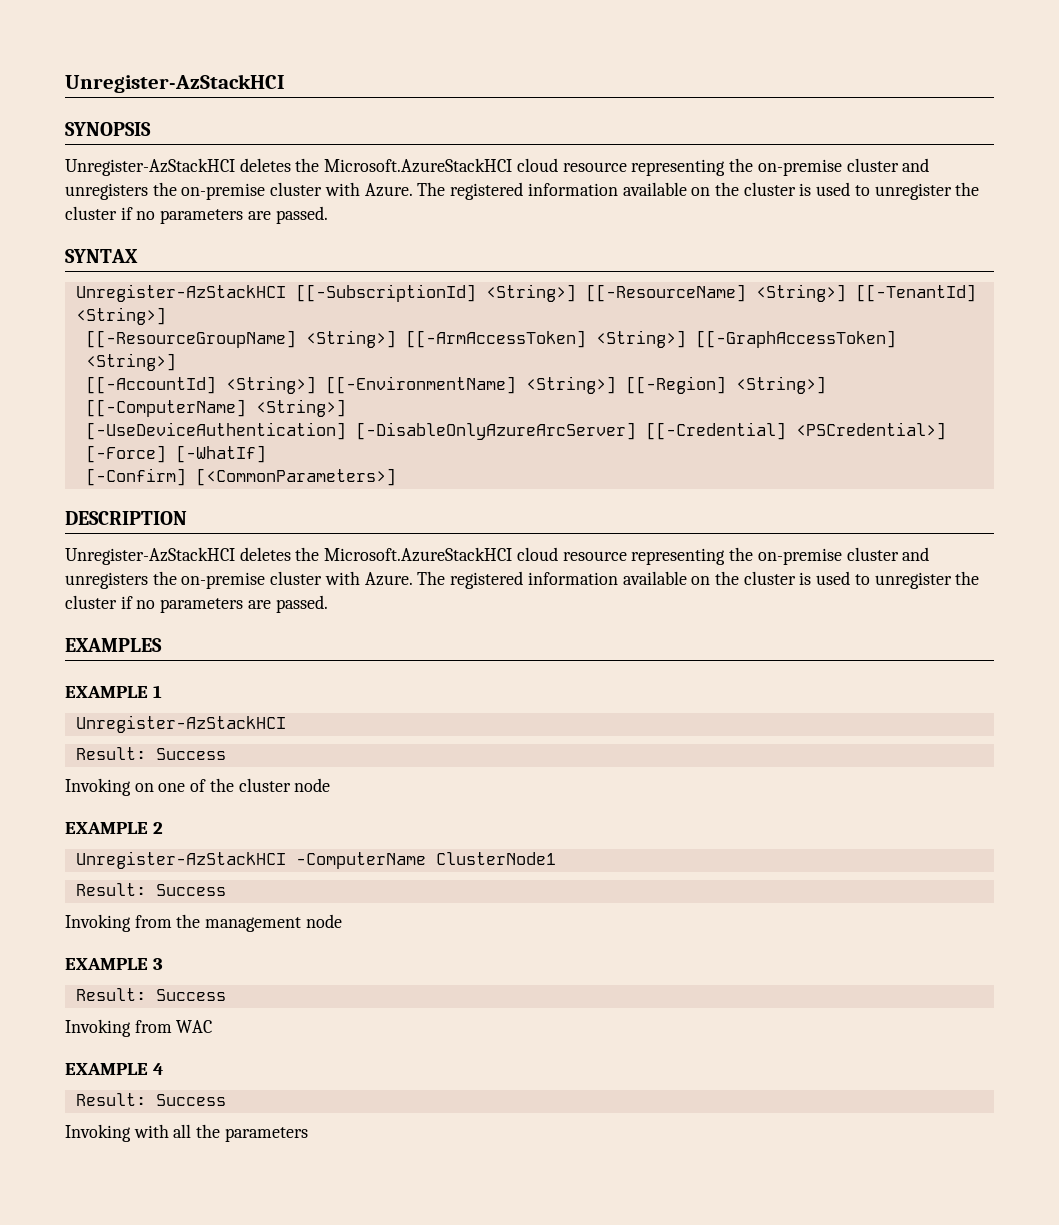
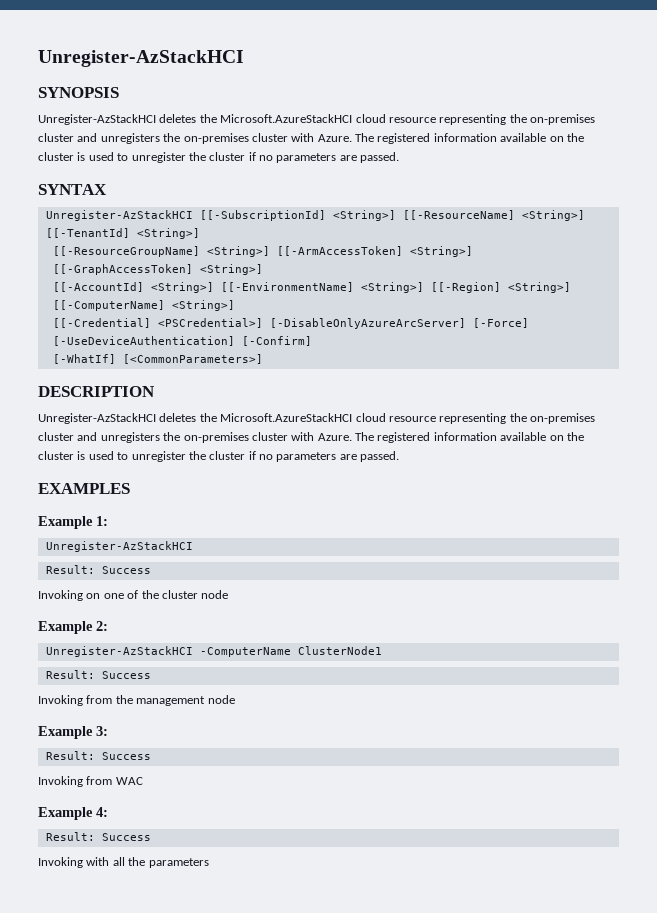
  SYNOPSIS
- Unregister-AzStackHCI deletes the Microsoft.AzureStackHCI cloud resource representing the on-premise cluster and unregisters the on-premise cluster with Azure.
+ Unregister-AzStackHCI deletes the Microsoft.AzureStackHCI cloud resource representing the on-premises cluster and unregisters the on-premises cluster with Azure.
- [-UseDeviceAuthentication] [-DisableOnlyAzureArcServer] [[-Credential] <PSCredential>] [-Force] [-WhatIf]
- [-Confirm] [<CommonParameters>]
+ [[-Credential] <PSCredential>] [-DisableOnlyAzureArcServer] [-Force] [-UseDeviceAuthentication] [-Confirm]
+ [-WhatIf] [<CommonParameters>]
  DESCRIPTION
- Unregister-AzStackHCI deletes the Microsoft.AzureStackHCI cloud resource representing the on-premise cluster and unregisters the on-premise cluster with Azure.
+ Unregister-AzStackHCI deletes the Microsoft.AzureStackHCI cloud resource representing the on-premises cluster and unregisters the on-premises cluster with Azure.
- EXAMPLE 1
+ Example 1:
- EXAMPLE 2
+ Example 2:
- EXAMPLE 3
+ Example 3:
- EXAMPLE 4
+ Example 4:

